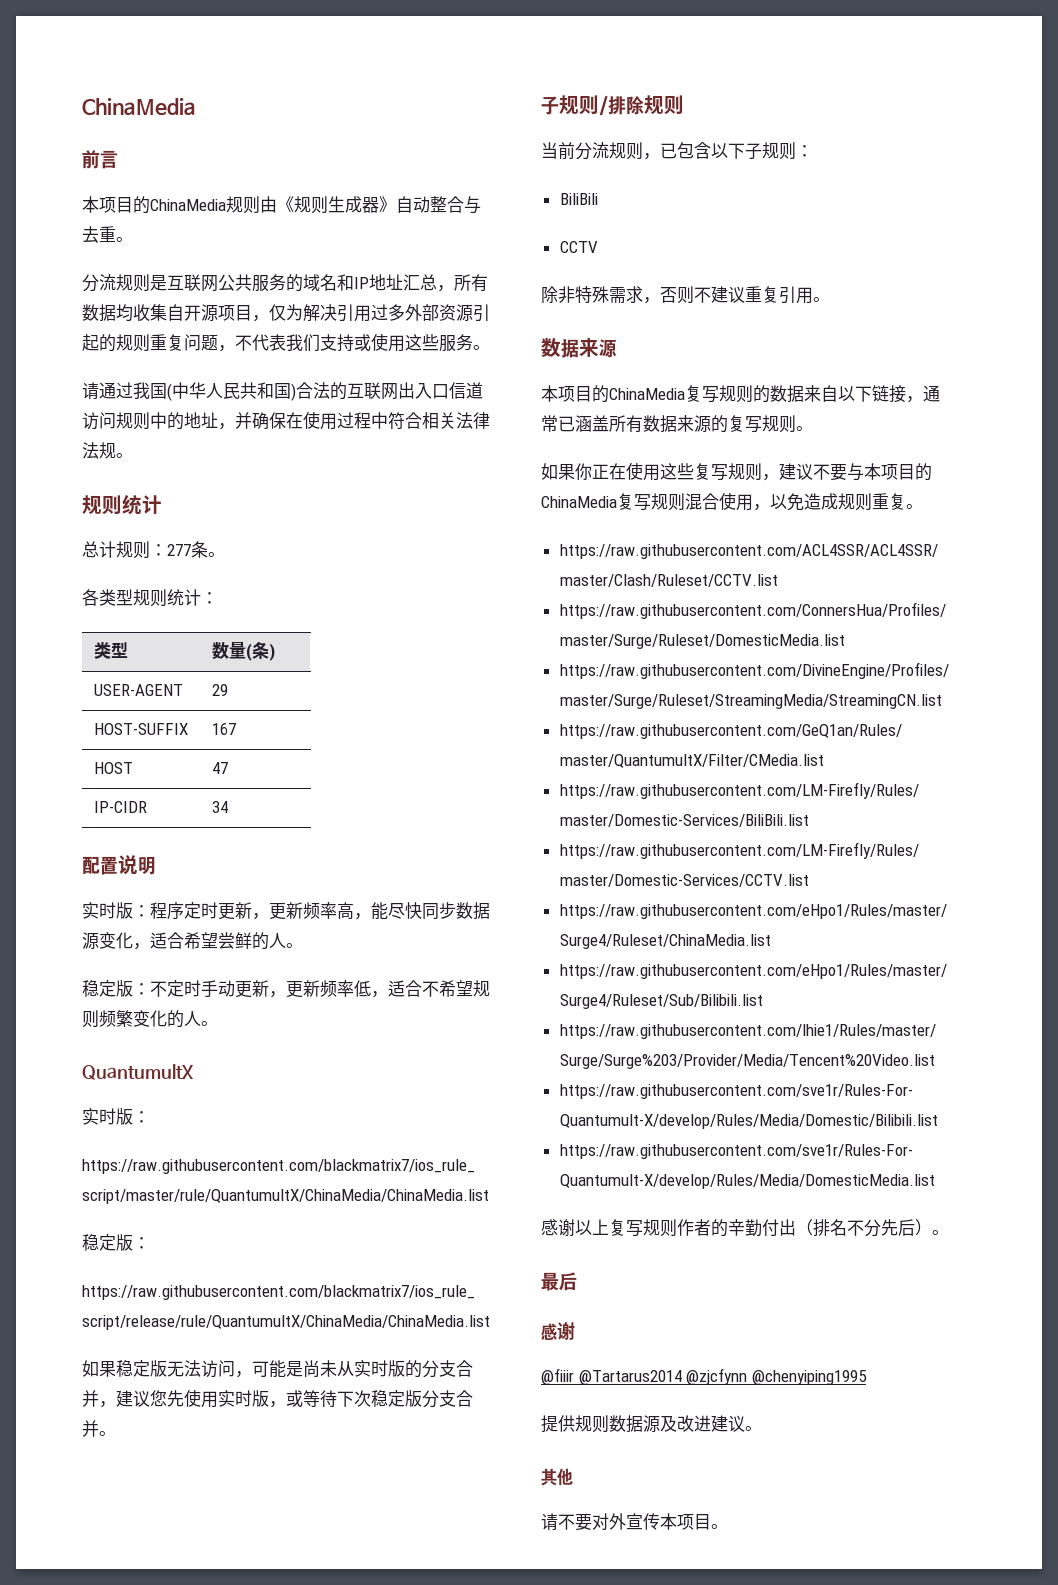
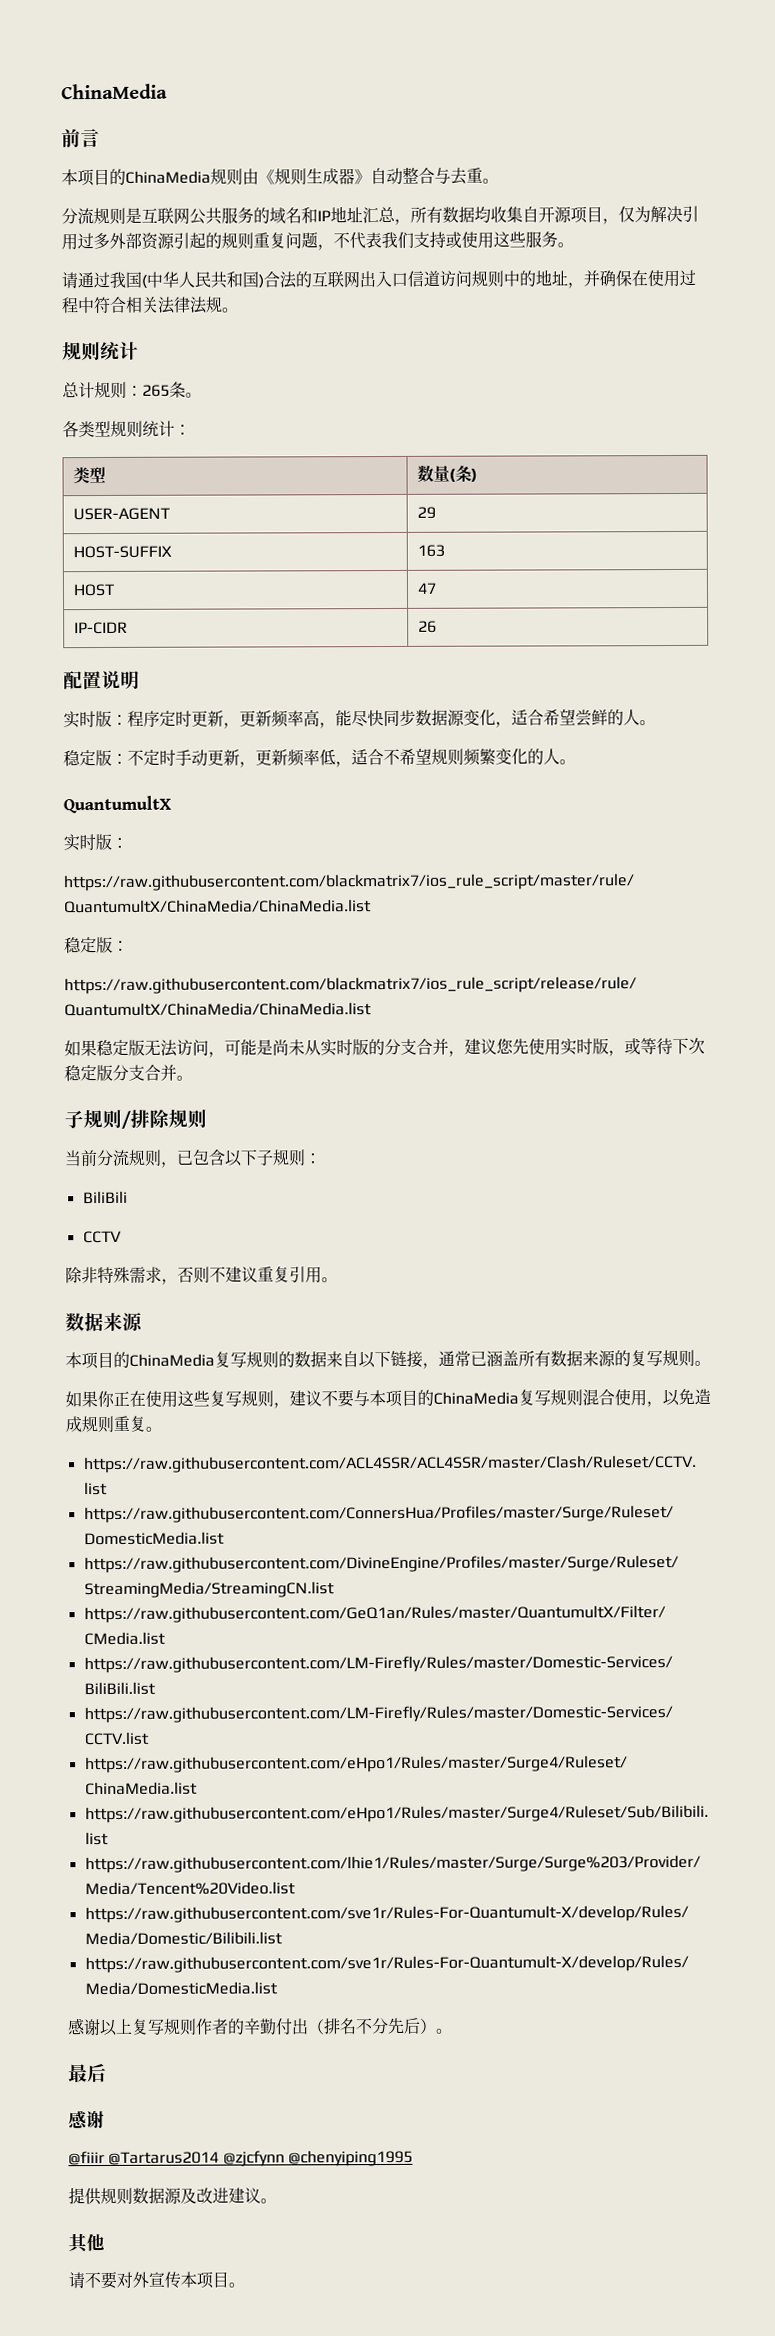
- 总计规则：277条。
+ 总计规则：265条。
- HOST-SUFFIX | 167
+ HOST-SUFFIX | 163
- IP-CIDR | 34
+ IP-CIDR | 26

